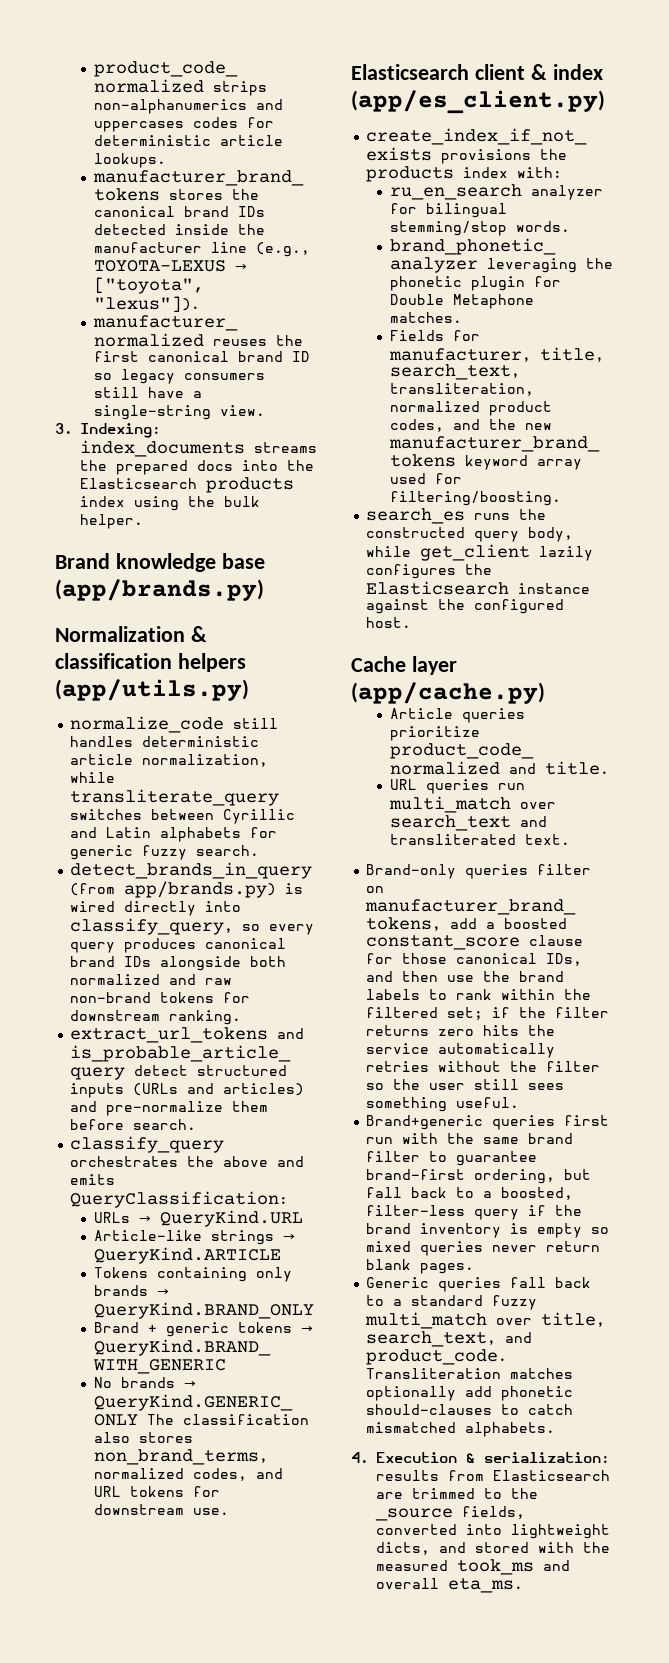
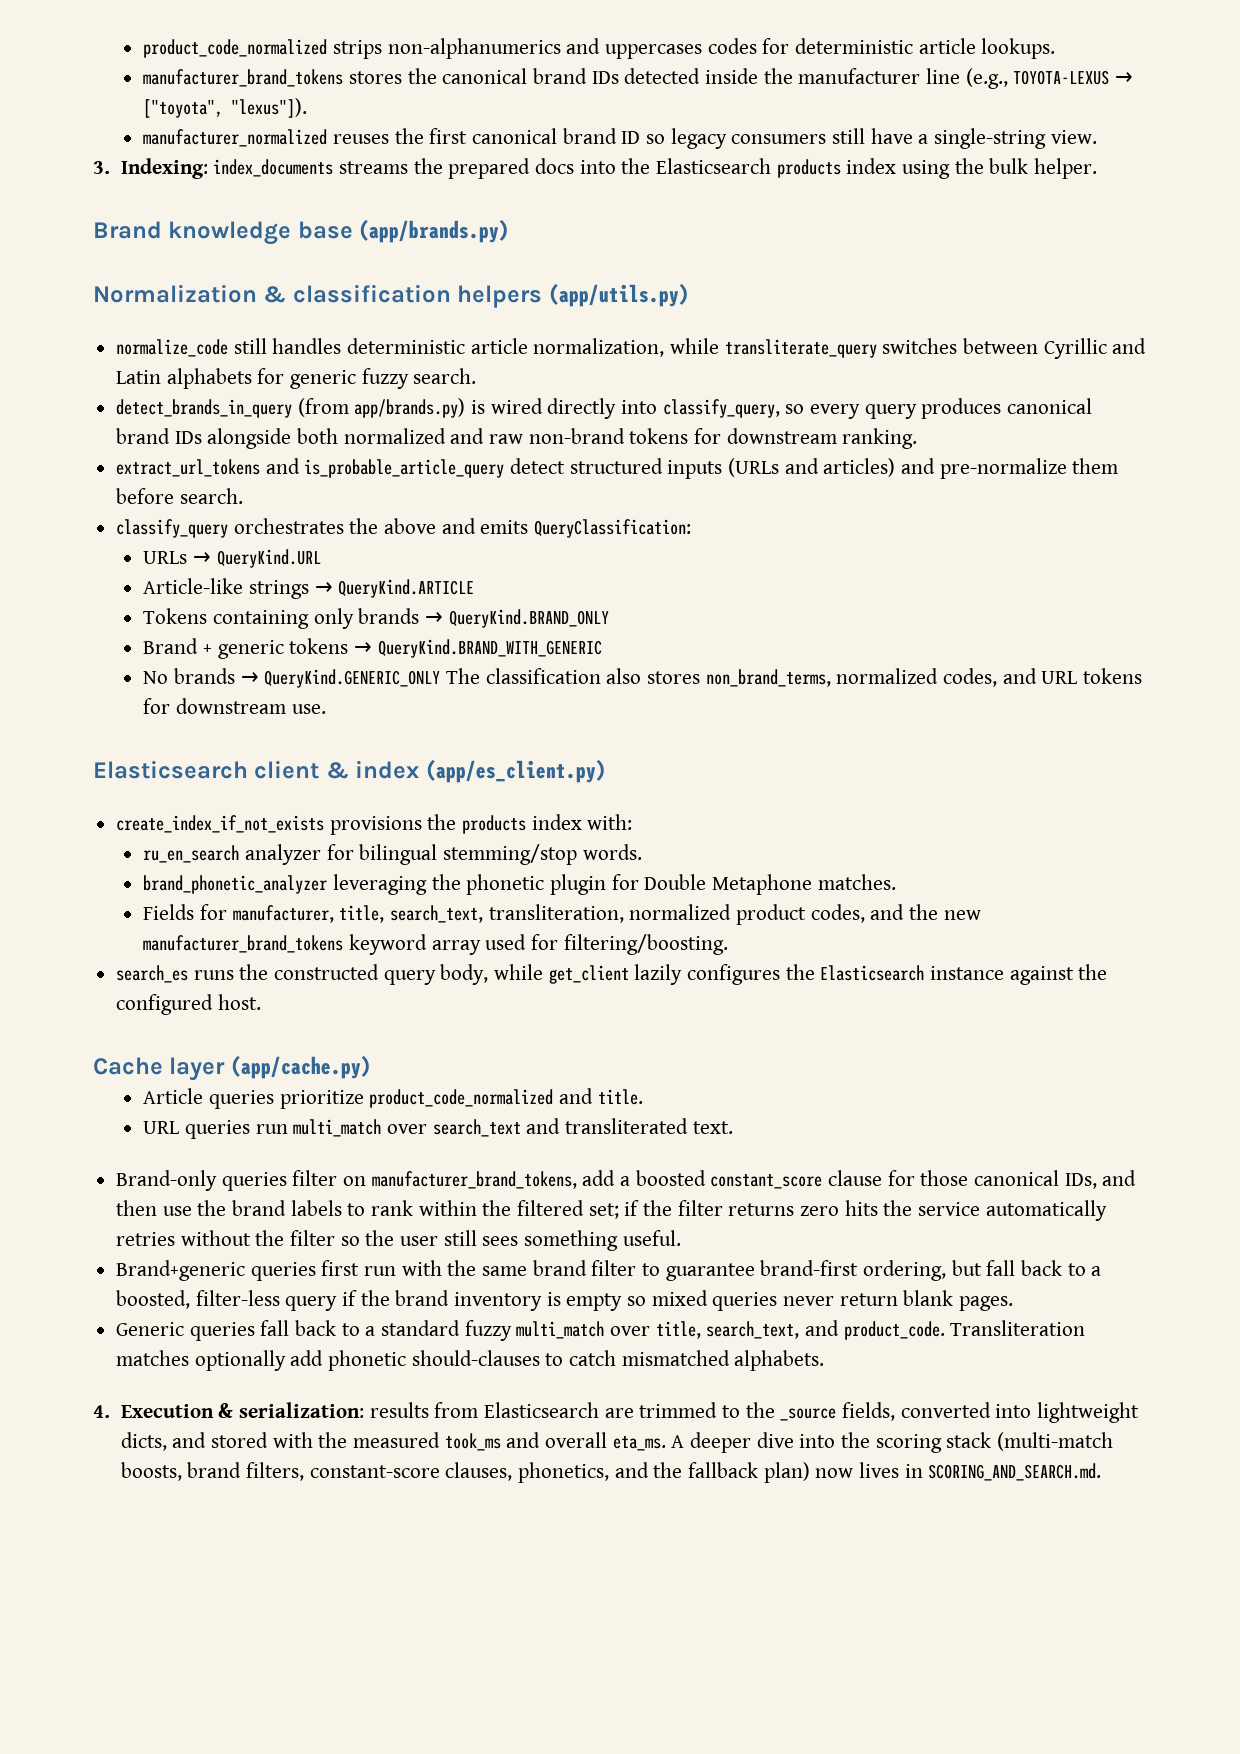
+ A deeper dive into the scoring stack (multi-match boosts, brand filters, constant-score clauses, phonetics, and the fallback plan) now lives in SCORING_AND_SEARCH.md.

